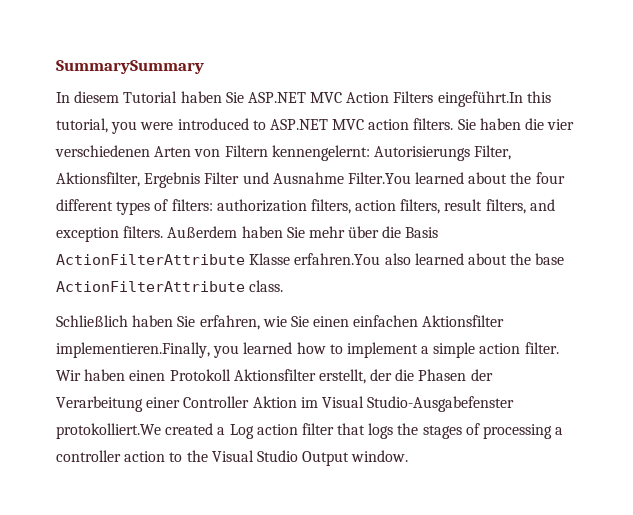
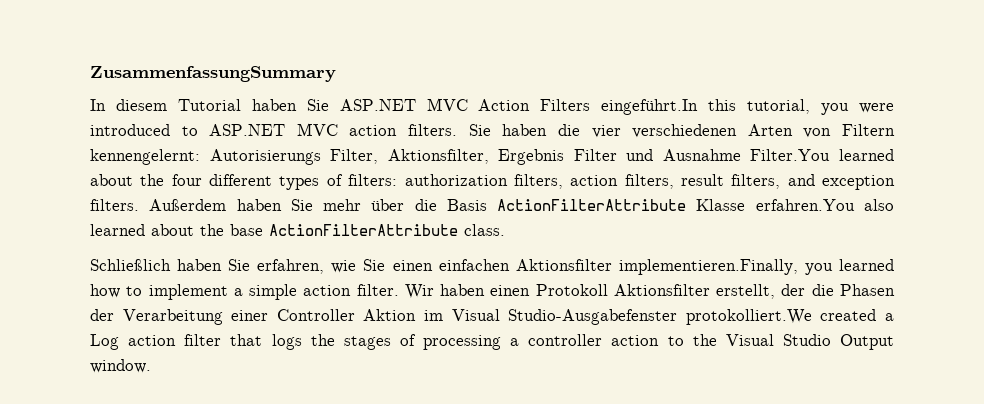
- SummarySummary
+ ZusammenfassungSummary

